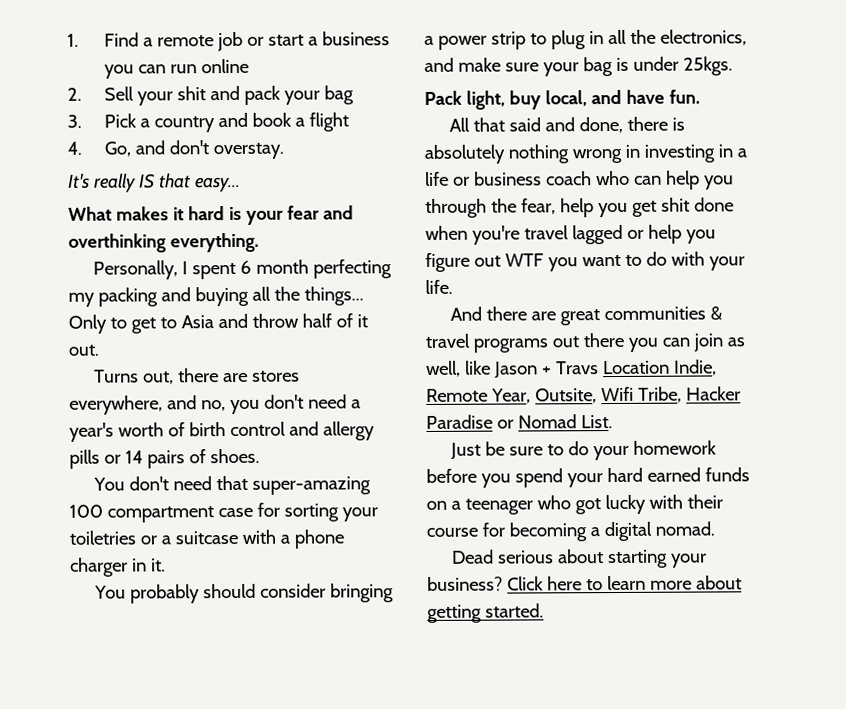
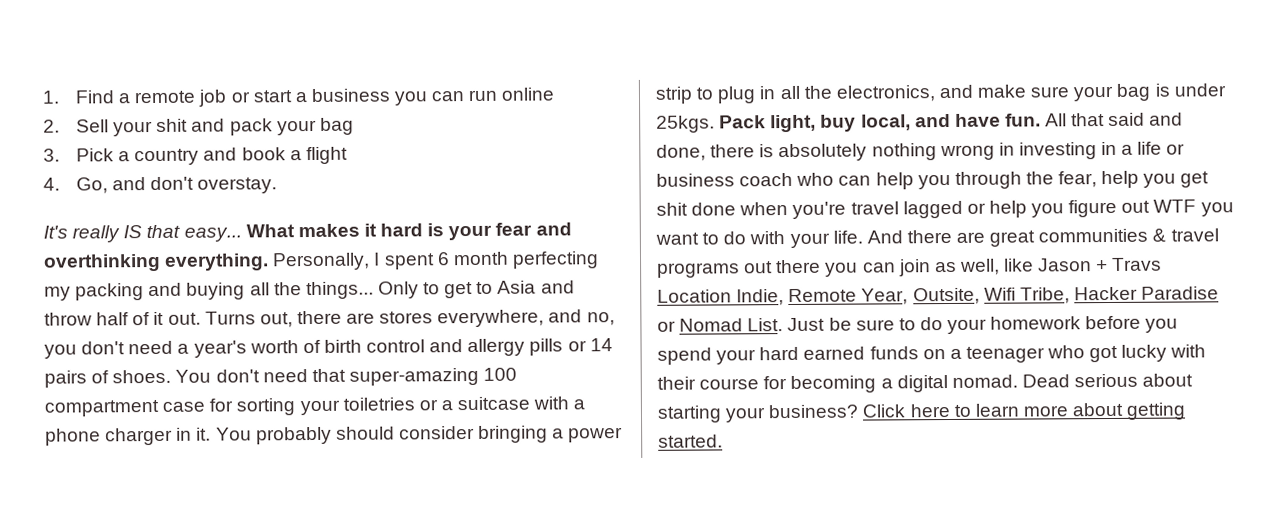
- It's really IS that easy...
- What makes it hard is your fear and overthinking everything.
- Personally, I spent 6 month perfecting my packing and buying all the things...
+ It's really IS that easy... What makes it hard is your fear and overthinking everything. Personally, I spent 6 month perfecting my packing and buying all the things...
- Only to get to Asia and throw half of it out.
- Turns out, there are stores everywhere, and no, you don't need a year's worth of birth control and allergy pills or 14 pairs of shoes.
- You don't need that super-amazing 100 compartment case for sorting your toiletries or a suitcase with a phone charger in it.
- You probably should consider bringing a power strip to plug in all the electronics, and make sure your bag is under 25kgs.
- Pack light, buy local, and have fun.
- All that said and done, there is absolutely nothing wrong in investing in a life or business coach who can help you through the fear, help you get shit done when you're travel lagged or help you figure out WTF you want to do with your life.
- And there are great communities & travel programs out there you can join as well, like Jason + Travs Location Indie, Remote Year, Outsite, Wifi Tribe, Hacker Paradise or Nomad List.
- Just be sure to do your homework before you spend your hard earned funds on a teenager who got lucky with their course for becoming a digital nomad.
- Dead serious about starting your business?
+ Only to get to Asia and throw half of it out. Turns out, there are stores everywhere, and no, you don't need a year's worth of birth control and allergy pills or 14 pairs of shoes. You don't need that super-amazing 100 compartment case for sorting your toiletries or a suitcase with a phone charger in it. You probably should consider bringing a power strip to plug in all the electronics, and make sure your bag is under 25kgs. Pack light, buy local, and have fun. All that said and done, there is absolutely nothing wrong in investing in a life or business coach who can help you through the fear, help you get shit done when you're travel lagged or help you figure out WTF you want to do with your life. And there are great communities & travel programs out there you can join as well, like Jason + Travs Location Indie, Remote Year, Outsite, Wifi Tribe, Hacker Paradise or Nomad List. Just be sure to do your homework before you spend your hard earned funds on a teenager who got lucky with their course for becoming a digital nomad. Dead serious about starting your business?

